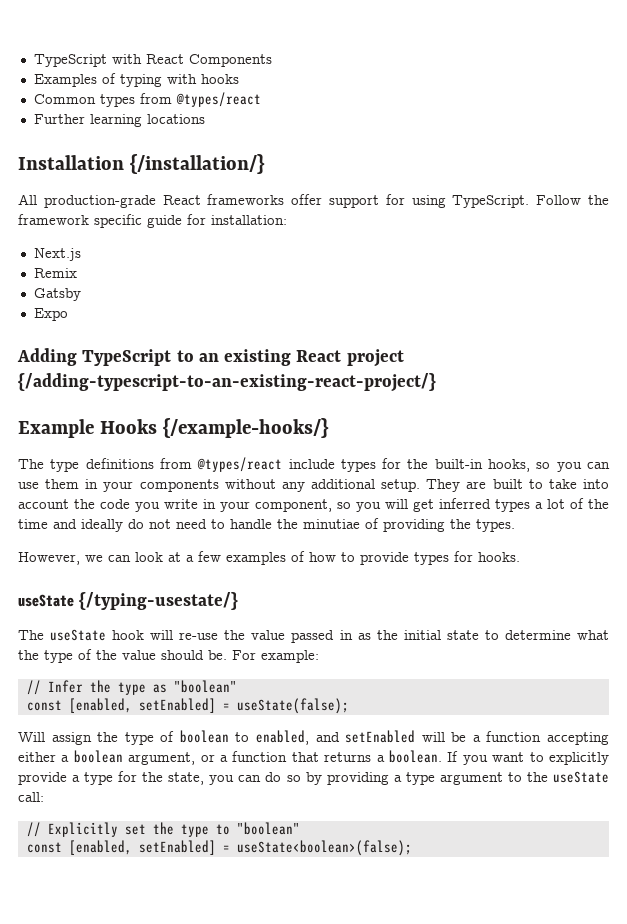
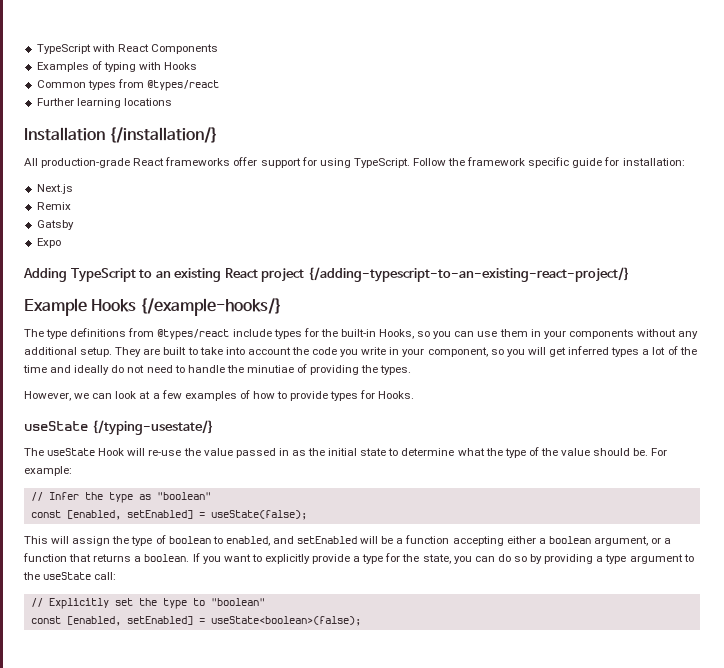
- Examples of typing with hooks
+ Examples of typing with Hooks
- The type definitions from @types/react include types for the built-in hooks, so you can use them in your components without any additional setup.
+ The type definitions from @types/react include types for the built-in Hooks, so you can use them in your components without any additional setup.
- However, we can look at a few examples of how to provide types for hooks.
+ However, we can look at a few examples of how to provide types for Hooks.
- The useState hook will re-use the value passed in as the initial state to determine what the type of the value should be.
+ The useState Hook will re-use the value passed in as the initial state to determine what the type of the value should be.
- Will assign the type of boolean to enabled, and setEnabled will be a function accepting either a boolean argument, or a function that returns a boolean.
+ This will assign the type of boolean to enabled, and setEnabled will be a function accepting either a boolean argument, or a function that returns a boolean.

